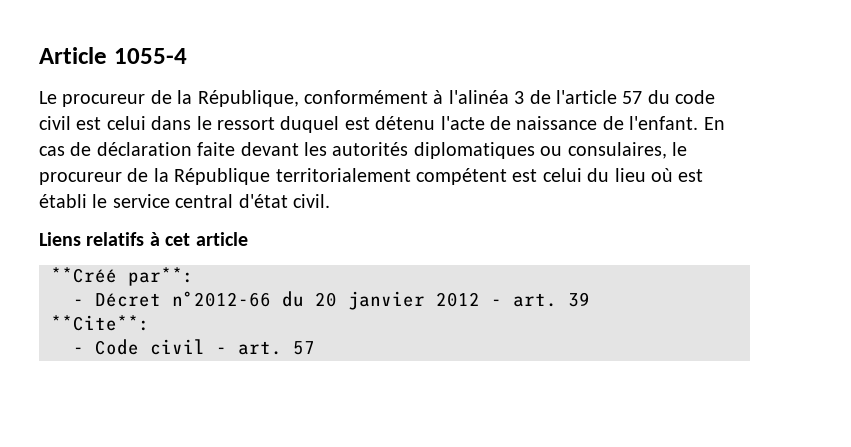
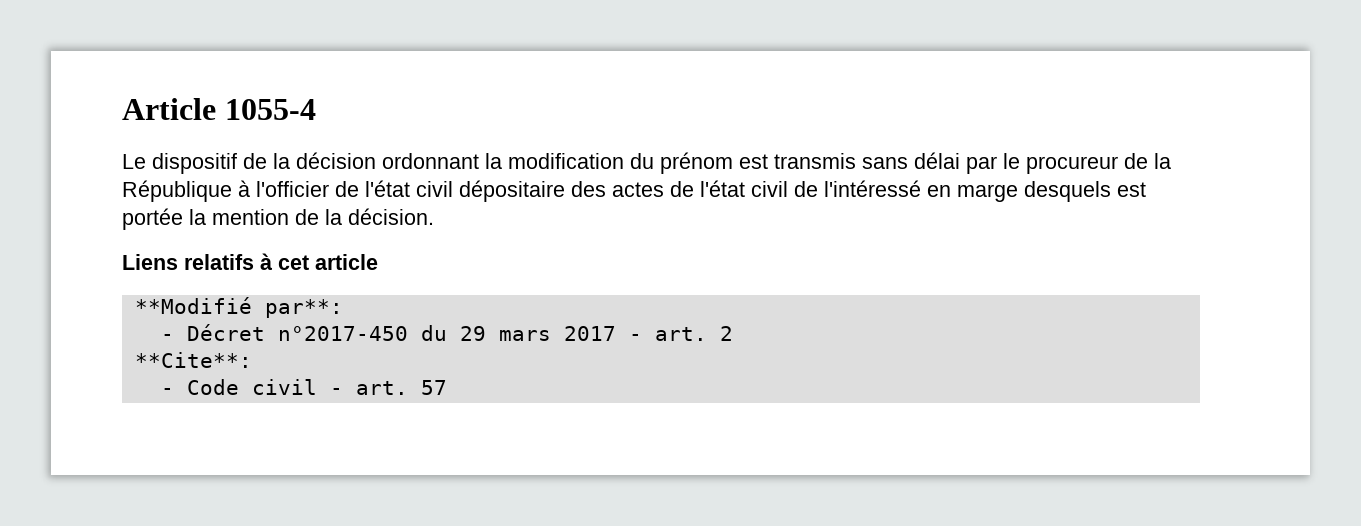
- Le procureur de la République, conformément à l'alinéa 3 de l'article 57 du code civil est celui dans le ressort duquel est détenu l'acte de naissance de l'enfant. En cas de déclaration faite devant les autorités diplomatiques ou consulaires, le procureur de la République territorialement compétent est celui du lieu où est établi le service central d'état civil.
+ Le dispositif de la décision ordonnant la modification du prénom est transmis sans délai par le procureur de la République à l'officier de l'état civil dépositaire des actes de l'état civil de l'intéressé en marge desquels est portée la mention de la décision.
- **Créé par**:
+ **Modifié par**:
- - Décret n°2012-66 du 20 janvier 2012 - art. 39
+ - Décret n°2017-450 du 29 mars 2017 - art. 2

